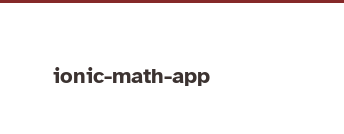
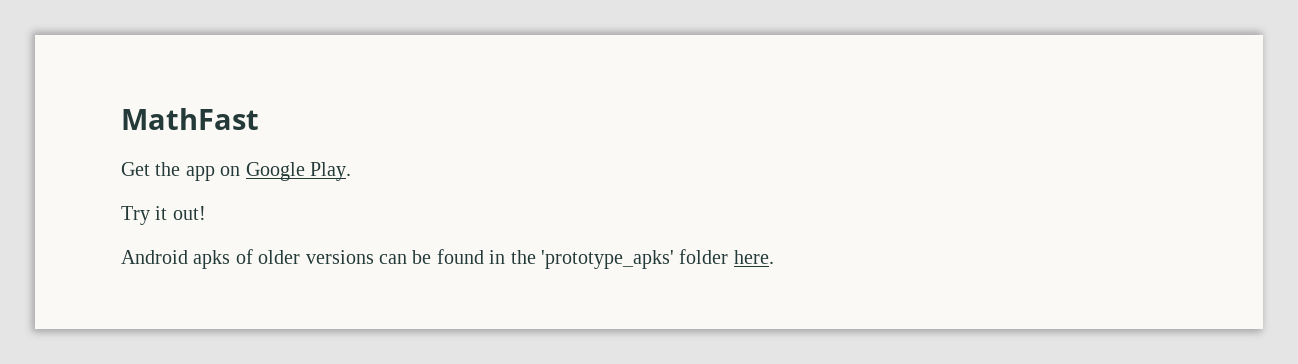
- ionic-math-app
+ MathFast
+ Get the app on Google Play.
+ Try it out!
+ Android apks of older versions can be found in the 'prototype_apks' folder here.

